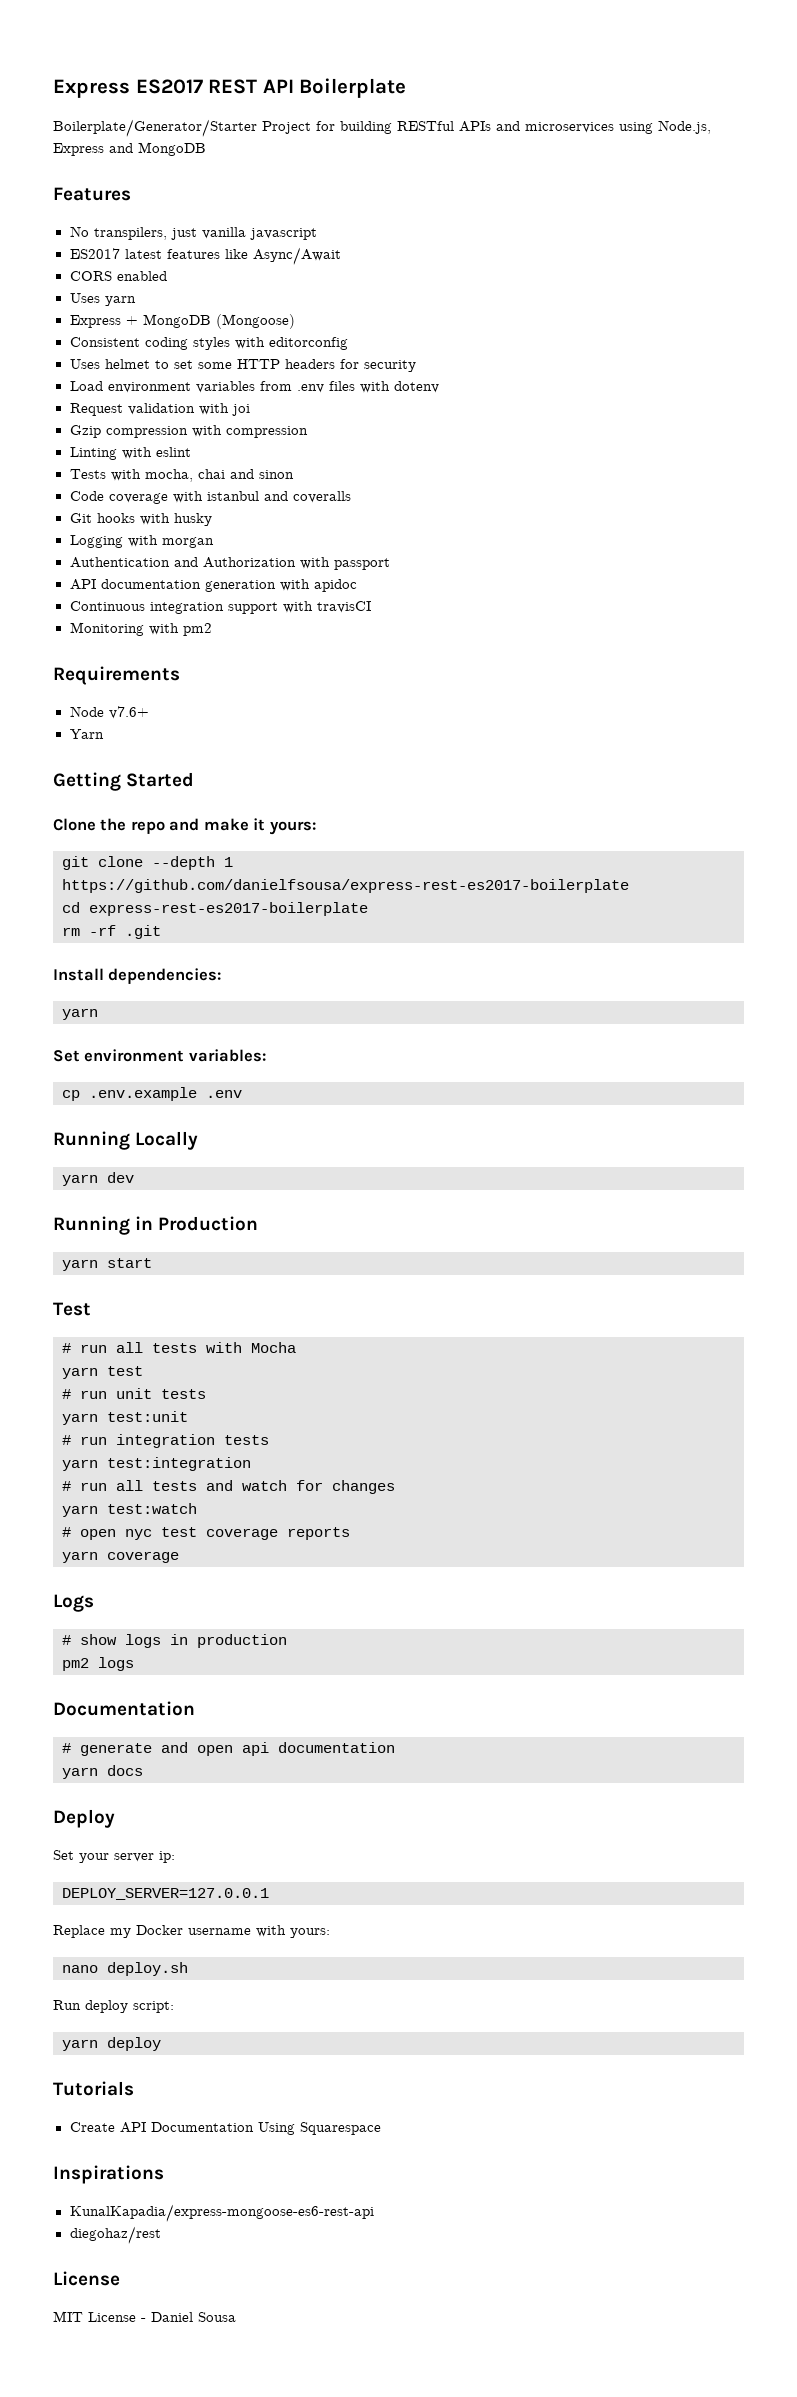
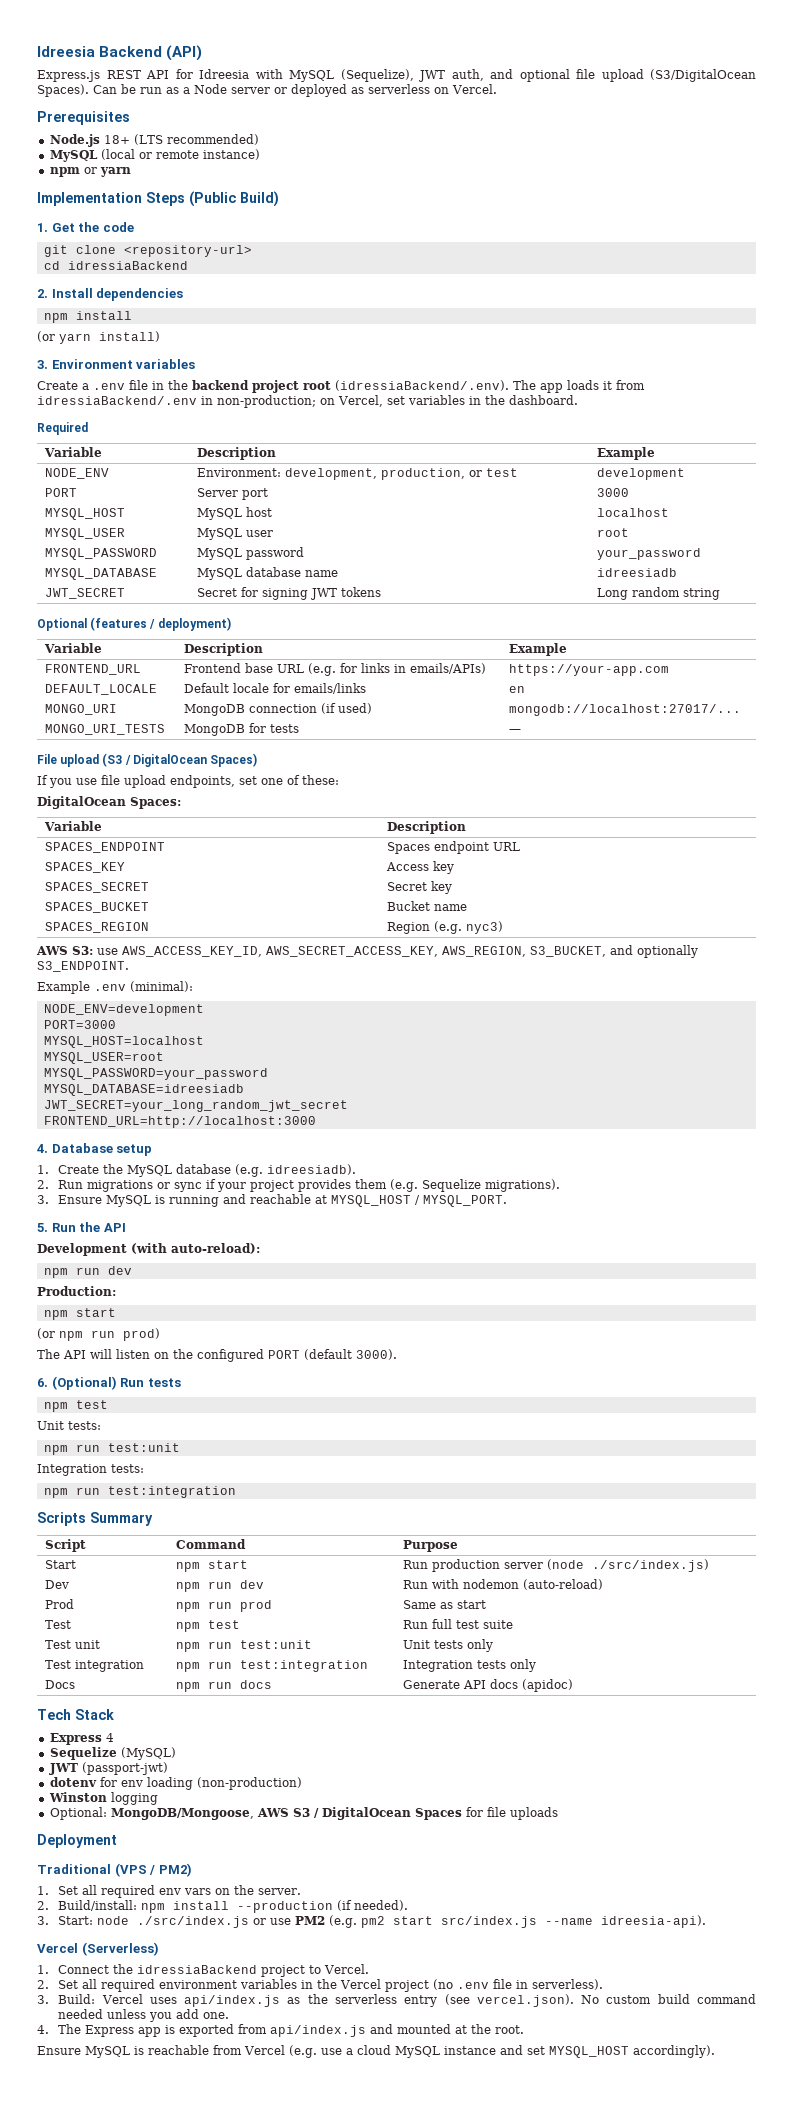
- Express ES2017 REST API Boilerplate
- Boilerplate/Generator/Starter Project for building RESTful APIs and microservices using Node.js, Express and MongoDB
- Features
- No transpilers, just vanilla javascript
- ES2017 latest features like Async/Await
- CORS enabled
- Uses yarn
- Express + MongoDB (Mongoose)
- Consistent coding styles with editorconfig
- Uses helmet to set some HTTP headers for security
- Load environment variables from .env files with dotenv
- Request validation with joi
- Gzip compression with compression
- Linting with eslint
- Tests with mocha, chai and sinon
- Code coverage with istanbul and coveralls
- Git hooks with husky
- Logging with morgan
- Authentication and Authorization with passport
- API documentation generation with apidoc
- Continuous integration support with travisCI
- Monitoring with pm2
- Requirements
- Node v7.6+
- Yarn
- Getting Started
- Clone the repo and make it yours:
- git clone --depth 1 https://github.com/danielfsousa/express-rest-es2017-boilerplate
- cd express-rest-es2017-boilerplate
- rm -rf .git
- Install dependencies:
- yarn
- Set environment variables:
- cp .env.example .env
- Running Locally
- yarn dev
- Running in Production
- yarn start
- Test
- # run all tests with Mocha
- yarn test
- # run unit tests
- yarn test:unit
- # run integration tests
- yarn test:integration
- # run all tests and watch for changes
- yarn test:watch
- # open nyc test coverage reports
- yarn coverage
- Logs
- # show logs in production
- pm2 logs
- Documentation
- # generate and open api documentation
- yarn docs
- Deploy
- Set your server ip:
- DEPLOY_SERVER=127.0.0.1
- Replace my Docker username with yours:
- nano deploy.sh
- Run deploy script:
- yarn deploy
- Tutorials
- Create API Documentation Using Squarespace
- Inspirations
- KunalKapadia/express-mongoose-es6-rest-api
- diegohaz/rest
- License
- MIT License - Daniel Sousa
+ Idreesia Backend (API)
+ Express.js REST API for Idreesia with MySQL (Sequelize), JWT auth, and optional file upload (S3/DigitalOcean Spaces). Can be run as a Node server or deployed as serverless on Vercel.
+ Prerequisites
+ Node.js 18+ (LTS recommended)
+ MySQL (local or remote instance)
+ npm or yarn
+ Implementation Steps (Public Build)
+ 1. Get the code
+ git clone <repository-url>
+ cd idressiaBackend
+ 2. Install dependencies
+ npm install
+ (or yarn install)
+ 3. Environment variables
+ Create a .env file in the backend project root (idressiaBackend/.env). The app loads it from idressiaBackend/.env in non-production; on Vercel, set variables in the dashboard.
+ Required
+ Variable | Description | Example
+ NODE_ENV | Environment: development, production, or test | development
+ PORT | Server port | 3000
+ MYSQL_HOST | MySQL host | localhost
+ MYSQL_USER | MySQL user | root
+ MYSQL_PASSWORD | MySQL password | your_password
+ MYSQL_DATABASE | MySQL database name | idreesiadb
+ JWT_SECRET | Secret for signing JWT tokens | Long random string
+ Optional (features / deployment)
+ Variable | Description | Example
+ FRONTEND_URL | Frontend base URL (e.g. for links in emails/APIs) | https://your-app.com
+ DEFAULT_LOCALE | Default locale for emails/links | en
+ MONGO_URI | MongoDB connection (if used) | mongodb://localhost:27017/...
+ MONGO_URI_TESTS | MongoDB for tests | —
+ File upload (S3 / DigitalOcean Spaces)
+ If you use file upload endpoints, set one of these:
+ DigitalOcean Spaces:
+ Variable | Description
+ SPACES_ENDPOINT | Spaces endpoint URL
+ SPACES_KEY | Access key
+ SPACES_SECRET | Secret key
+ SPACES_BUCKET | Bucket name
+ SPACES_REGION | Region (e.g. nyc3)
+ AWS S3: use AWS_ACCESS_KEY_ID, AWS_SECRET_ACCESS_KEY, AWS_REGION, S3_BUCKET, and optionally S3_ENDPOINT.
+ Example .env (minimal):
+ NODE_ENV=development
+ PORT=3000
+ MYSQL_HOST=localhost
+ MYSQL_USER=root
+ MYSQL_PASSWORD=your_password
+ MYSQL_DATABASE=idreesiadb
+ JWT_SECRET=your_long_random_jwt_secret
+ FRONTEND_URL=http://localhost:3000
+ 4. Database setup
+ 1. Create the MySQL database (e.g. idreesiadb).
+ 2. Run migrations or sync if your project provides them (e.g. Sequelize migrations).
+ 3. Ensure MySQL is running and reachable at MYSQL_HOST / MYSQL_PORT.
+ 5. Run the API
+ Development (with auto-reload):
+ npm run dev
+ Production:
+ npm start
+ (or npm run prod)
+ The API will listen on the configured PORT (default 3000).
+ 6. (Optional) Run tests
+ npm test
+ Unit tests:
+ npm run test:unit
+ Integration tests:
+ npm run test:integration
+ Scripts Summary
+ Script | Command | Purpose
+ Start | npm start | Run production server (node ./src/index.js)
+ Dev | npm run dev | Run with nodemon (auto-reload)
+ Prod | npm run prod | Same as start
+ Test | npm test | Run full test suite
+ Test unit | npm run test:unit | Unit tests only
+ Test integration | npm run test:integration | Integration tests only
+ Docs | npm run docs | Generate API docs (apidoc)
+ Tech Stack
+ Express 4
+ Sequelize (MySQL)
+ JWT (passport-jwt)
+ dotenv for env loading (non-production)
+ Winston logging
+ Optional: MongoDB/Mongoose, AWS S3 / DigitalOcean Spaces for file uploads
+ Deployment
+ Traditional (VPS / PM2)
+ 1. Set all required env vars on the server.
+ 2. Build/install: npm install --production (if needed).
+ 3. Start: node ./src/index.js or use PM2 (e.g. pm2 start src/index.js --name idreesia-api).
+ Vercel (Serverless)
+ 1. Connect the idressiaBackend project to Vercel.
+ 2. Set all required environment variables in the Vercel project (no .env file in serverless).
+ 3. Build: Vercel uses api/index.js as the serverless entry (see vercel.json). No custom build command needed unless you add one.
+ 4. The Express app is exported from api/index.js and mounted at the root.
+ Ensure MySQL is reachable from Vercel (e.g. use a cloud MySQL instance and set MYSQL_HOST accordingly).

